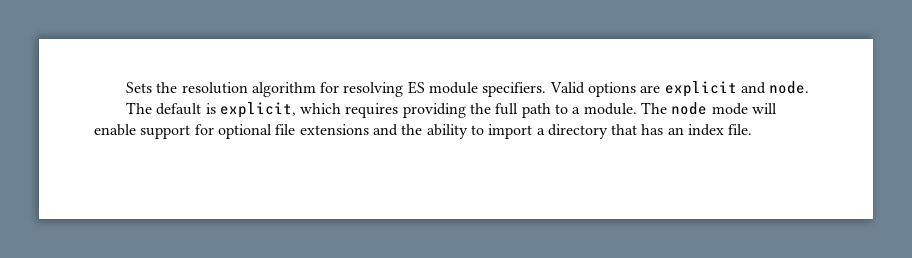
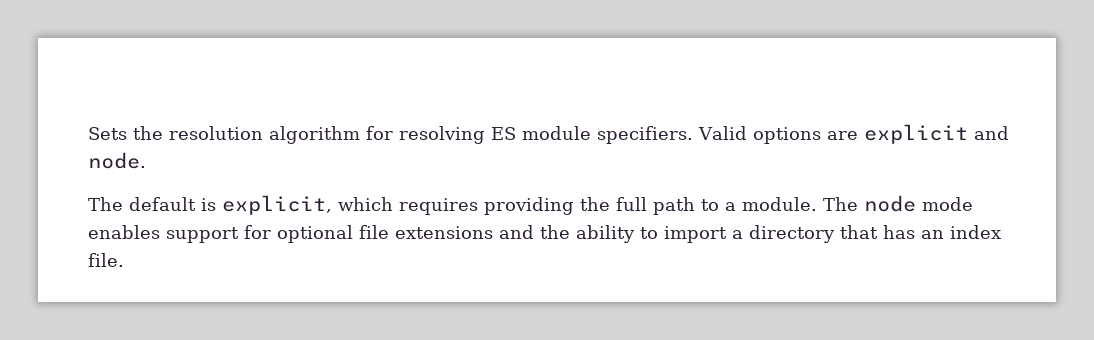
- The node mode will enable support for optional file extensions and the ability to import a directory that has an index file.
+ The node mode enables support for optional file extensions and the ability to import a directory that has an index file.

